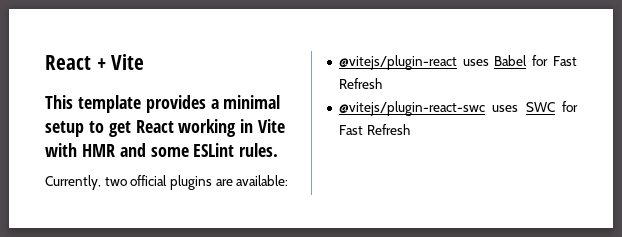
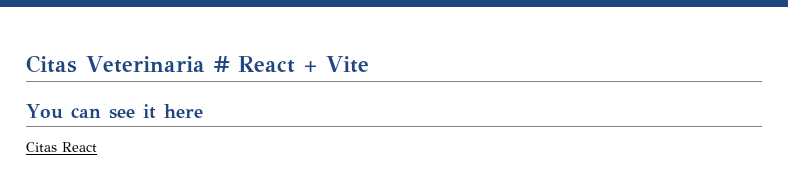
- React + Vite
+ Citas Veterinaria # React + Vite
- This template provides a minimal setup to get React working in Vite with HMR and some ESLint rules.
- Currently, two official plugins are available:
- @vitejs/plugin-react uses Babel for Fast Refresh
- @vitejs/plugin-react-swc uses SWC for Fast Refresh
+ You can see it here
+ Citas React

